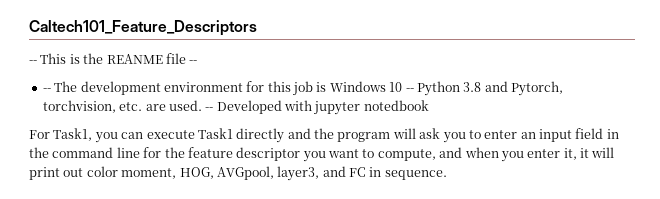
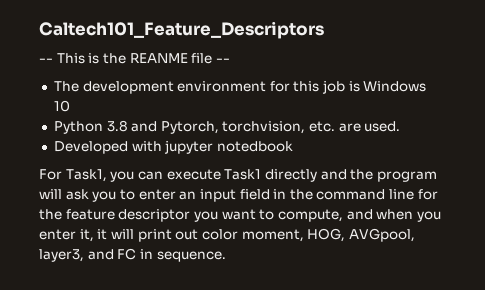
- -- The development environment for this job is Windows 10 -- Python 3.8 and Pytorch, torchvision, etc. are used. -- Developed with jupyter notedbook
+ The development environment for this job is Windows 10
+ Python 3.8 and Pytorch, torchvision, etc. are used.
+ Developed with jupyter notedbook

